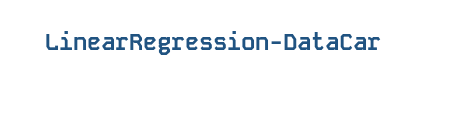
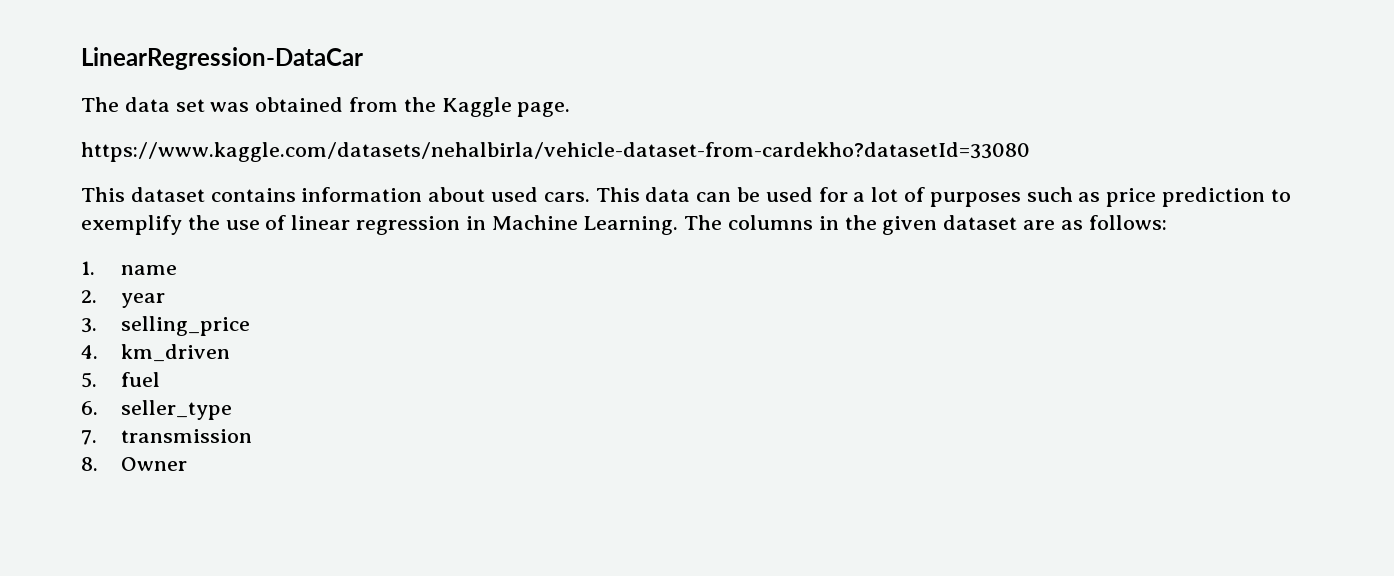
+ The data set was obtained from the Kaggle page.
+ https://www.kaggle.com/datasets/nehalbirla/vehicle-dataset-from-cardekho?datasetId=33080
+ This dataset contains information about used cars. This data can be used for a lot of purposes such as price prediction to exemplify the use of linear regression in Machine Learning. The columns in the given dataset are as follows:
+ 1. name
+ 2. year
+ 3. selling_price
+ 4. km_driven
+ 5. fuel
+ 6. seller_type
+ 7. transmission
+ 8. Owner

